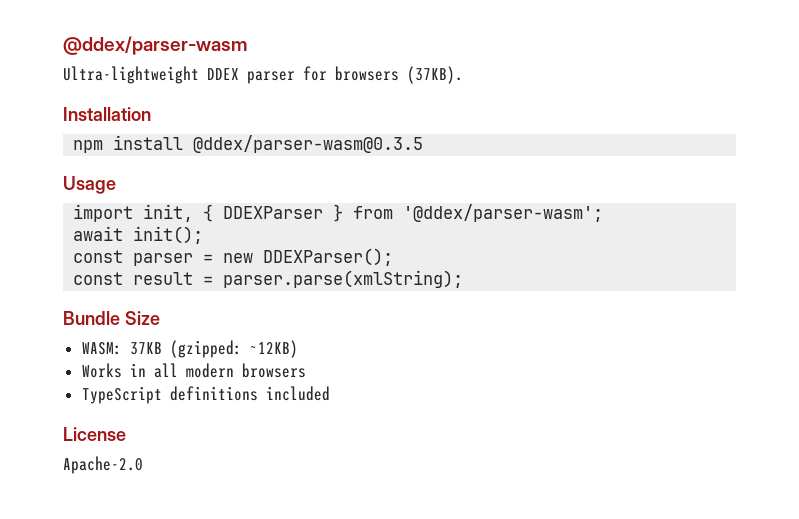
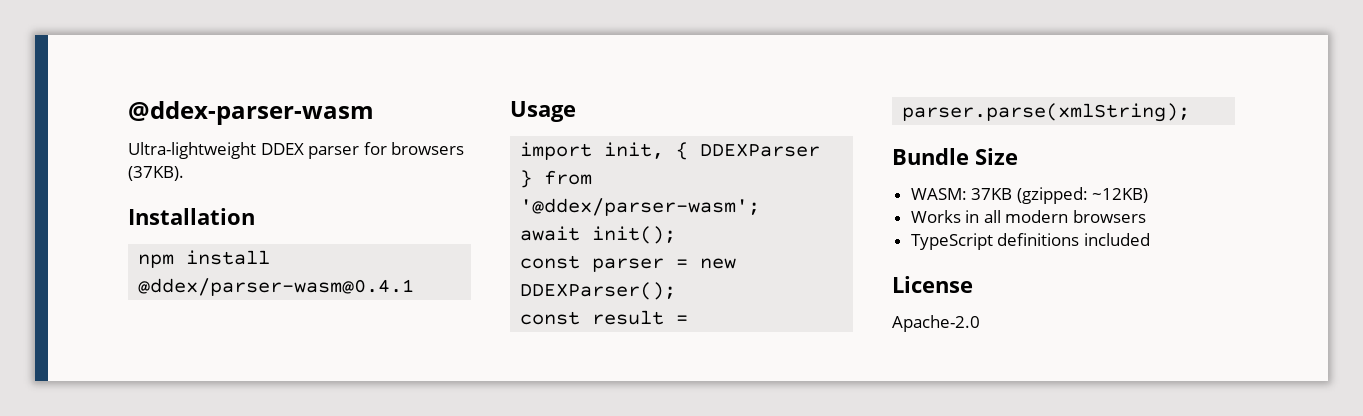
- @ddex/parser-wasm
+ @ddex-parser-wasm
- npm install @ddex/parser-wasm@0.3.5
+ npm install @ddex/parser-wasm@0.4.1

